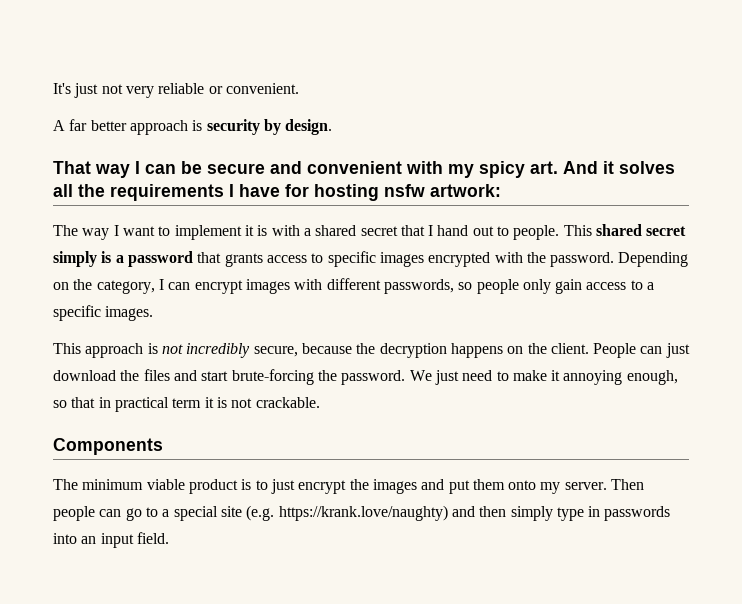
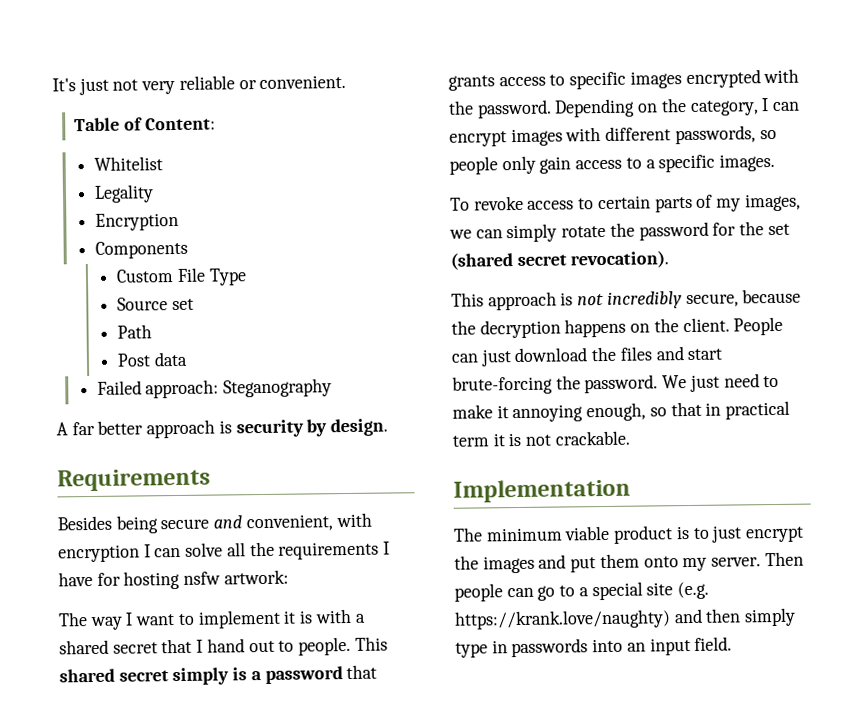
+ Table of Content:
+ Whitelist
+ Legality
+ Encryption
+ Components
+ Custom File Type
+ Source set
+ Path
+ Post data
+ Failed approach: Steganography
- That way I can be secure and convenient with my spicy art. And it solves all the requirements I have for hosting nsfw artwork:
+ Requirements
+ Besides being secure and convenient, with encryption I can solve all the requirements I have for hosting nsfw artwork:
+ To revoke access to certain parts of my images, we can simply rotate the password for the set (shared secret revocation).
- Components
+ Implementation

